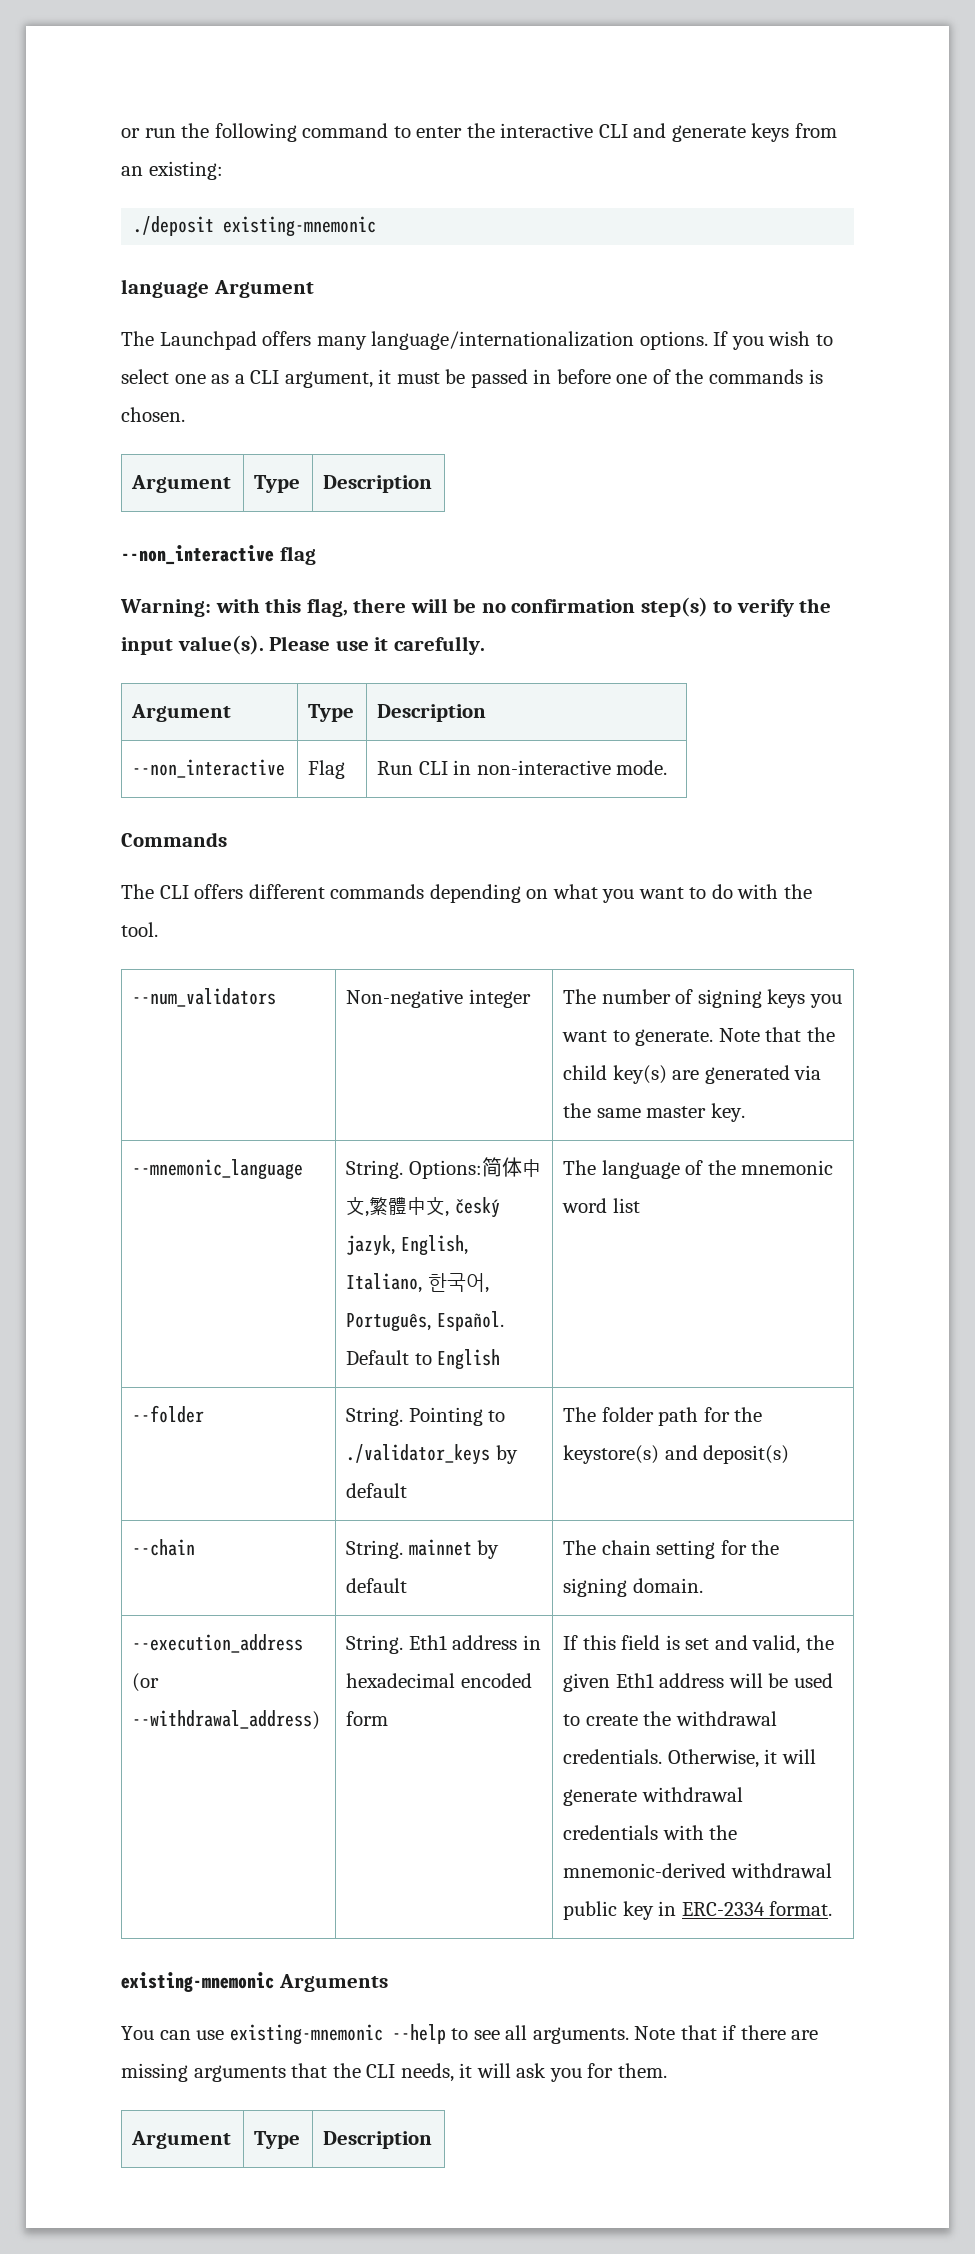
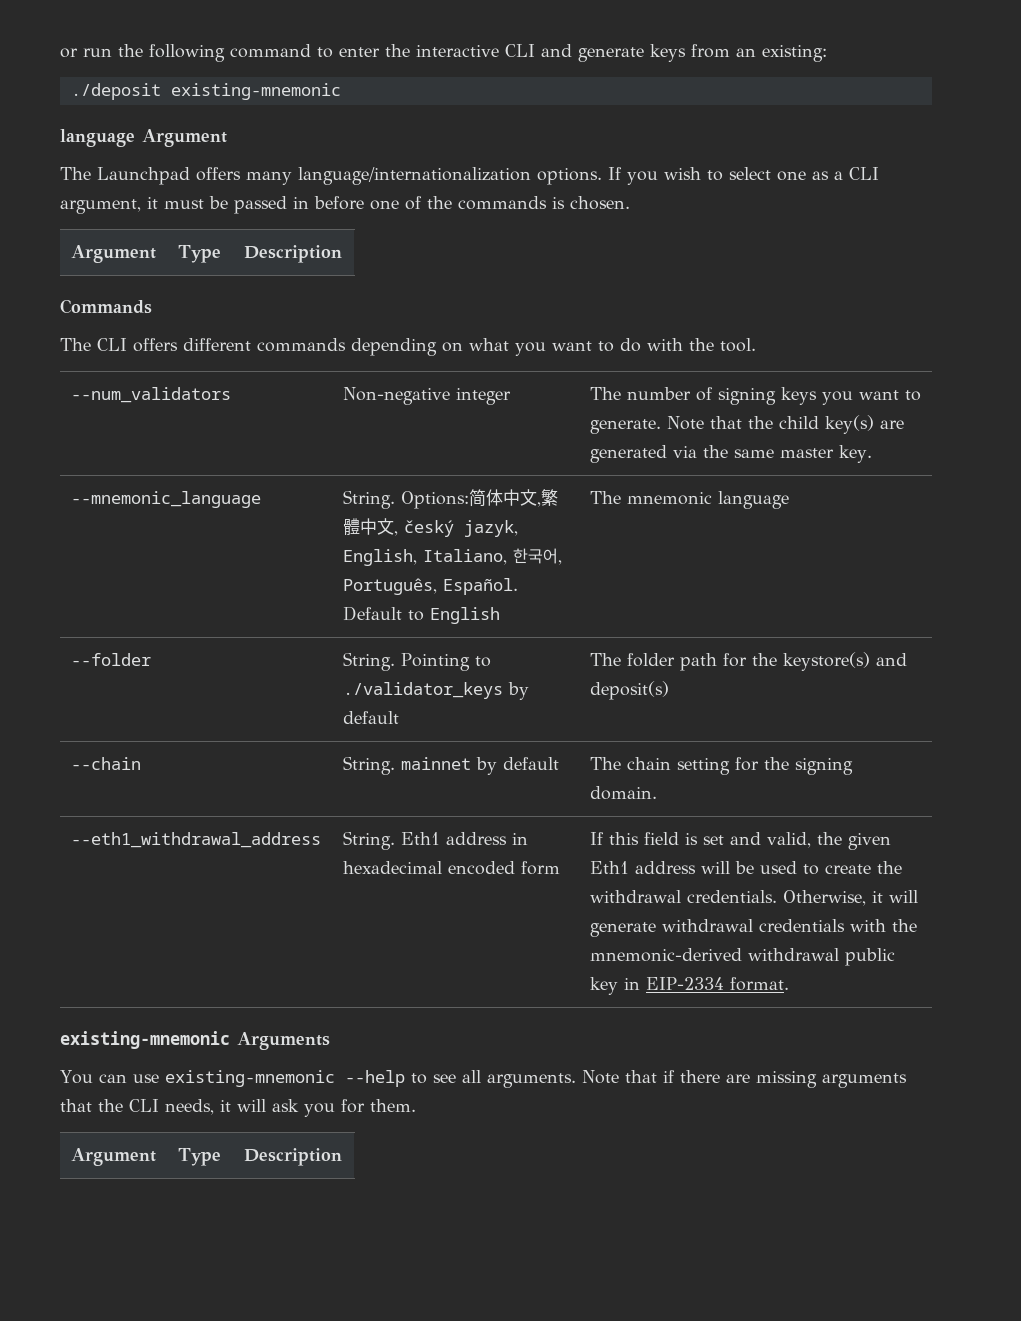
- --non_interactive flag
- Warning: with this flag, there will be no confirmation step(s) to verify the input value(s). Please use it carefully.
- Argument | Type | Description
- --non_interactive | Flag | Run CLI in non-interactive mode.
- --mnemonic_language | String. Options:简体中文,繁體中文, český jazyk, English, Italiano, 한국어, Português, Español. Default to English | The language of the mnemonic word list
+ --mnemonic_language | String. Options:简体中文,繁體中文, český jazyk, English, Italiano, 한국어, Português, Español. Default to English | The mnemonic language
- --execution_address (or --withdrawal_address)
+ --eth1_withdrawal_address
- Otherwise, it will generate withdrawal credentials with the mnemonic-derived withdrawal public key in ERC-2334 format.
+ Otherwise, it will generate withdrawal credentials with the mnemonic-derived withdrawal public key in EIP-2334 format.

